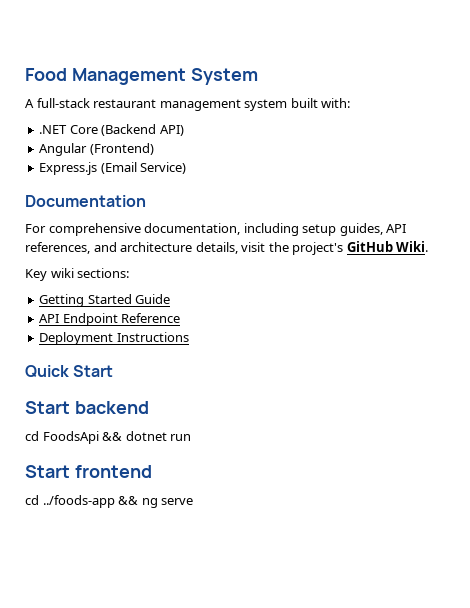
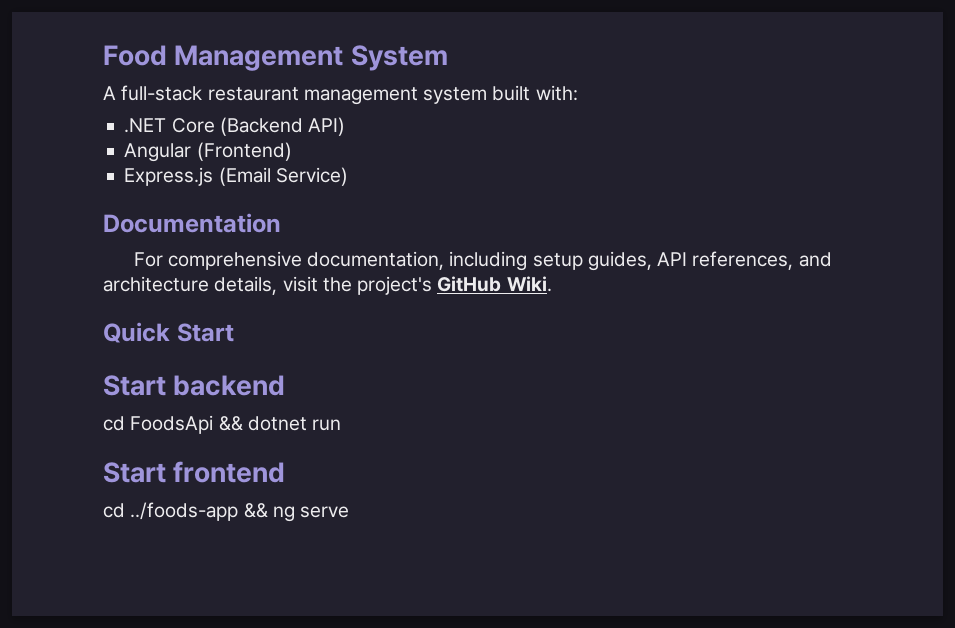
- Key wiki sections:
- Getting Started Guide
- API Endpoint Reference
- Deployment Instructions

